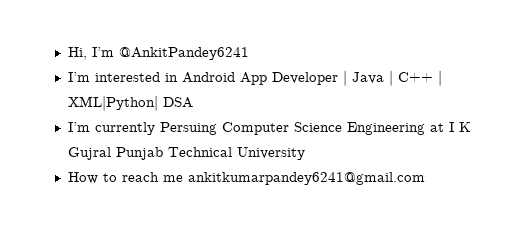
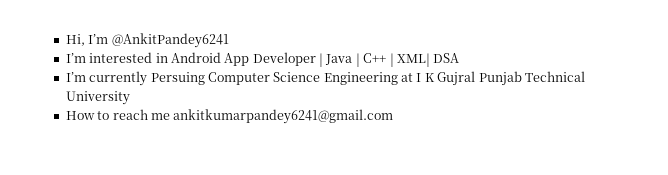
- I’m interested in Android App Developer | Java | C++ | XML|Python| DSA
+ I’m interested in Android App Developer | Java | C++ | XML| DSA

